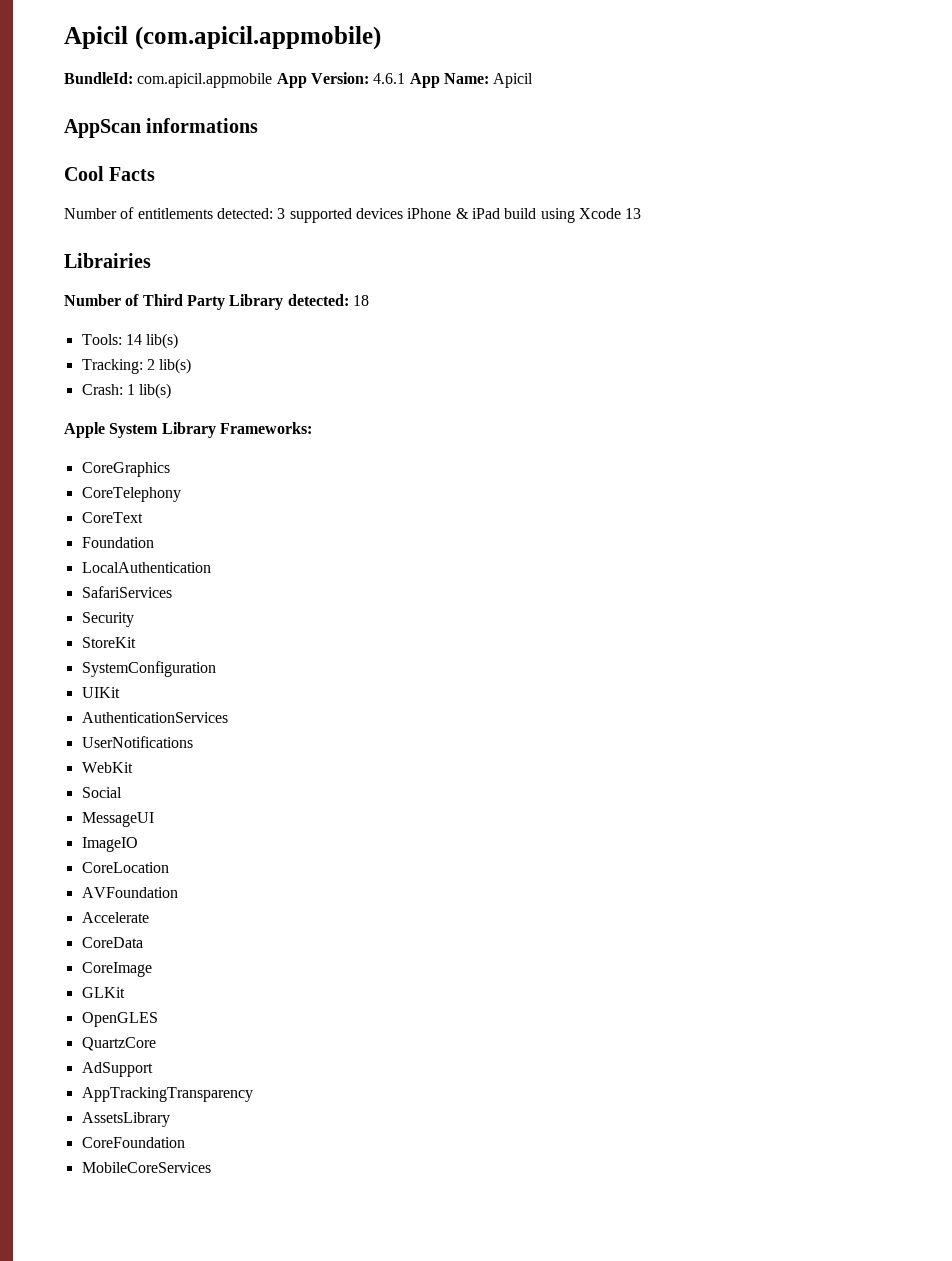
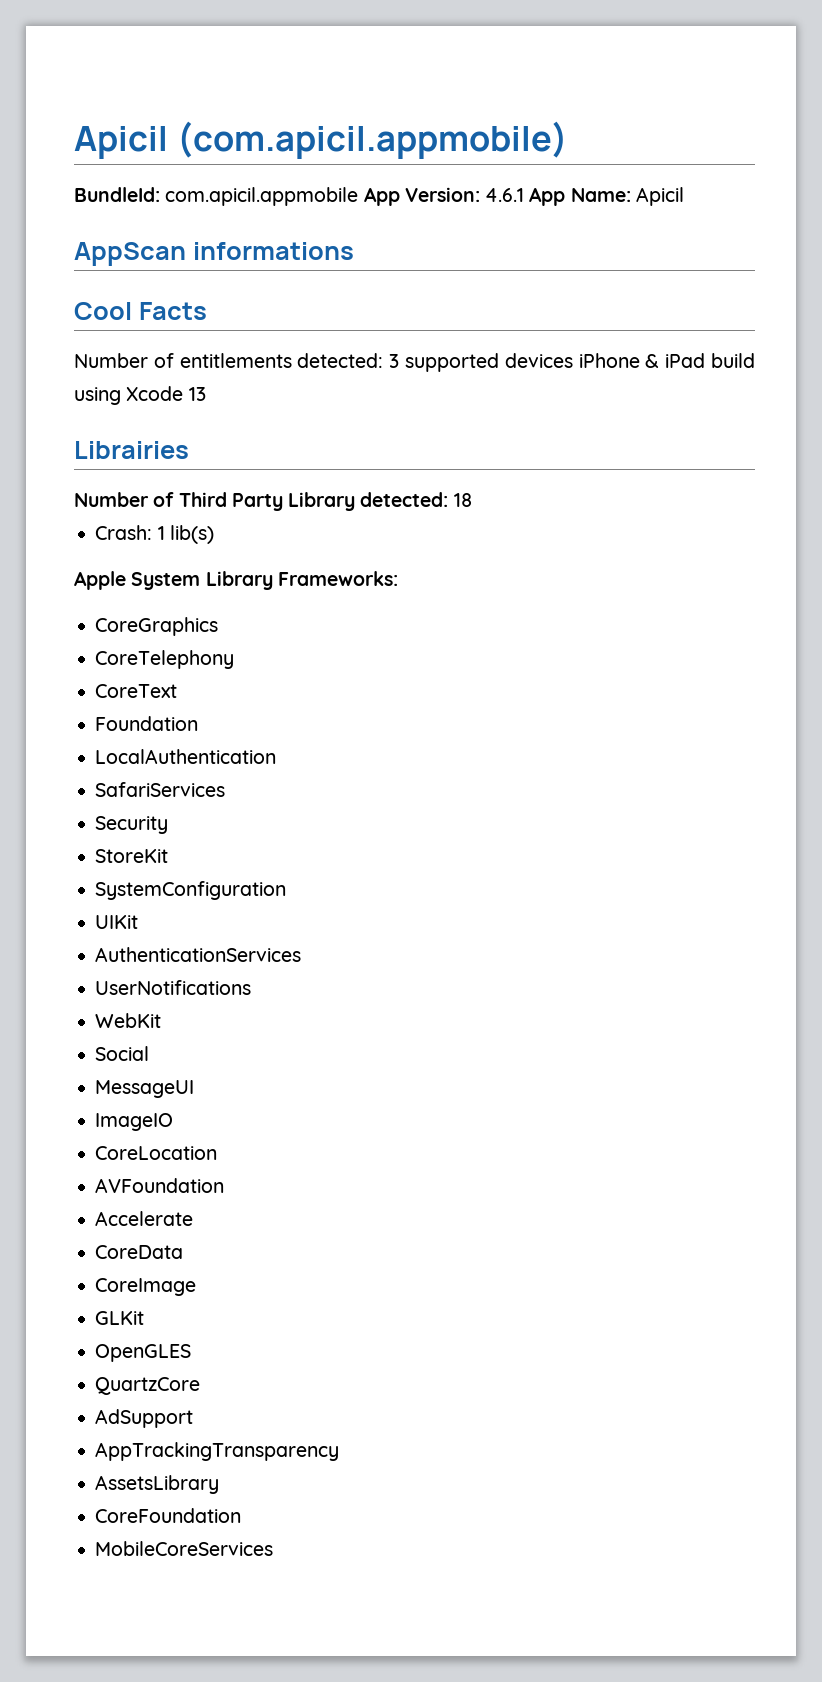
- Tools: 14 lib(s)
- Tracking: 2 lib(s)

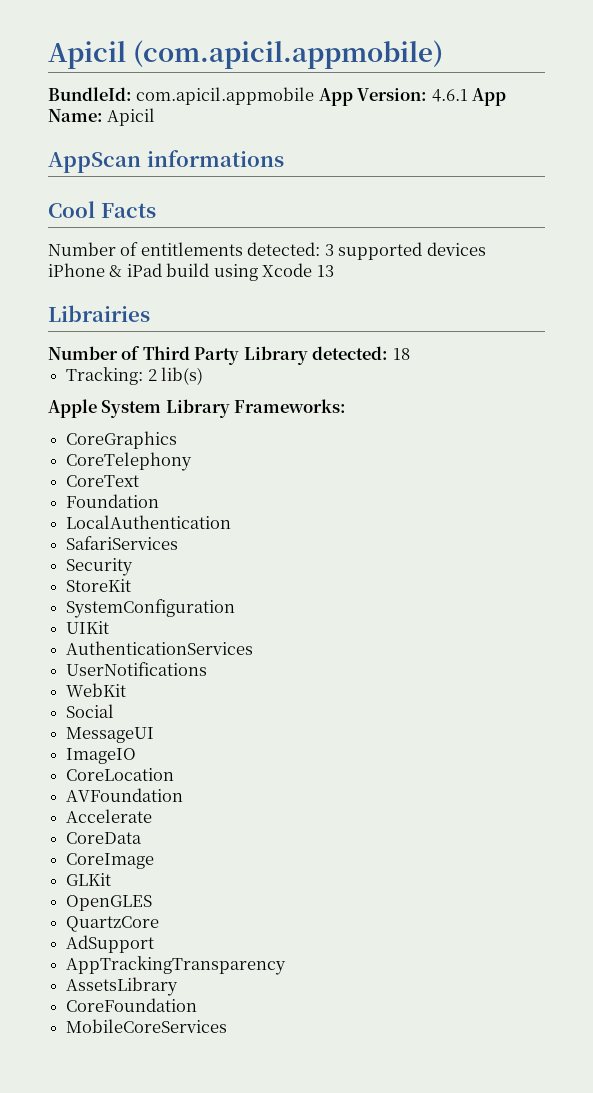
- Crash: 1 lib(s)
+ Tracking: 2 lib(s)

